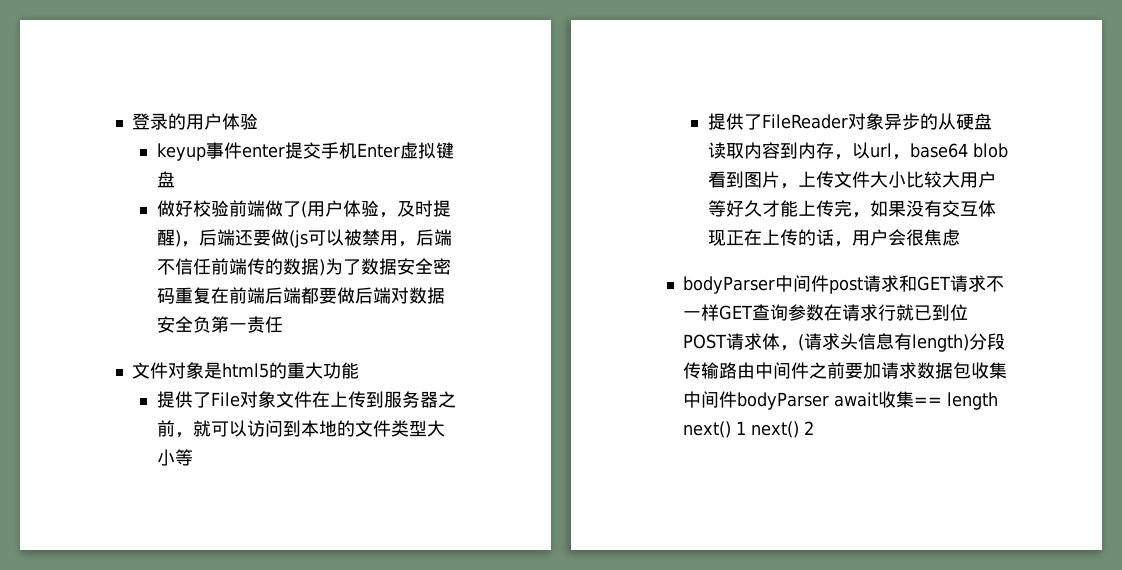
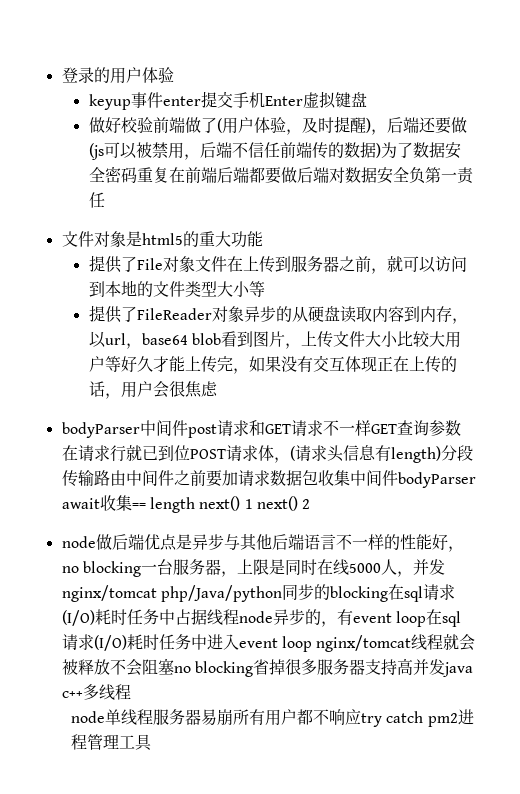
+ node做后端优点是异步与其他后端语言不一样的性能好，no blocking一台服务器，上限是同时在线5000人，并发nginx/tomcat php/Java/python同步的blocking在sql请求(I/O)耗时任务中占据线程node异步的，有event loop在sql请求(I/O)耗时任务中进入event loop nginx/tomcat线程就会被释放不会阻塞no blocking省掉很多服务器支持高并发java c++多线程
+ node单线程服务器易崩所有用户都不响应try catch pm2进程管理工具

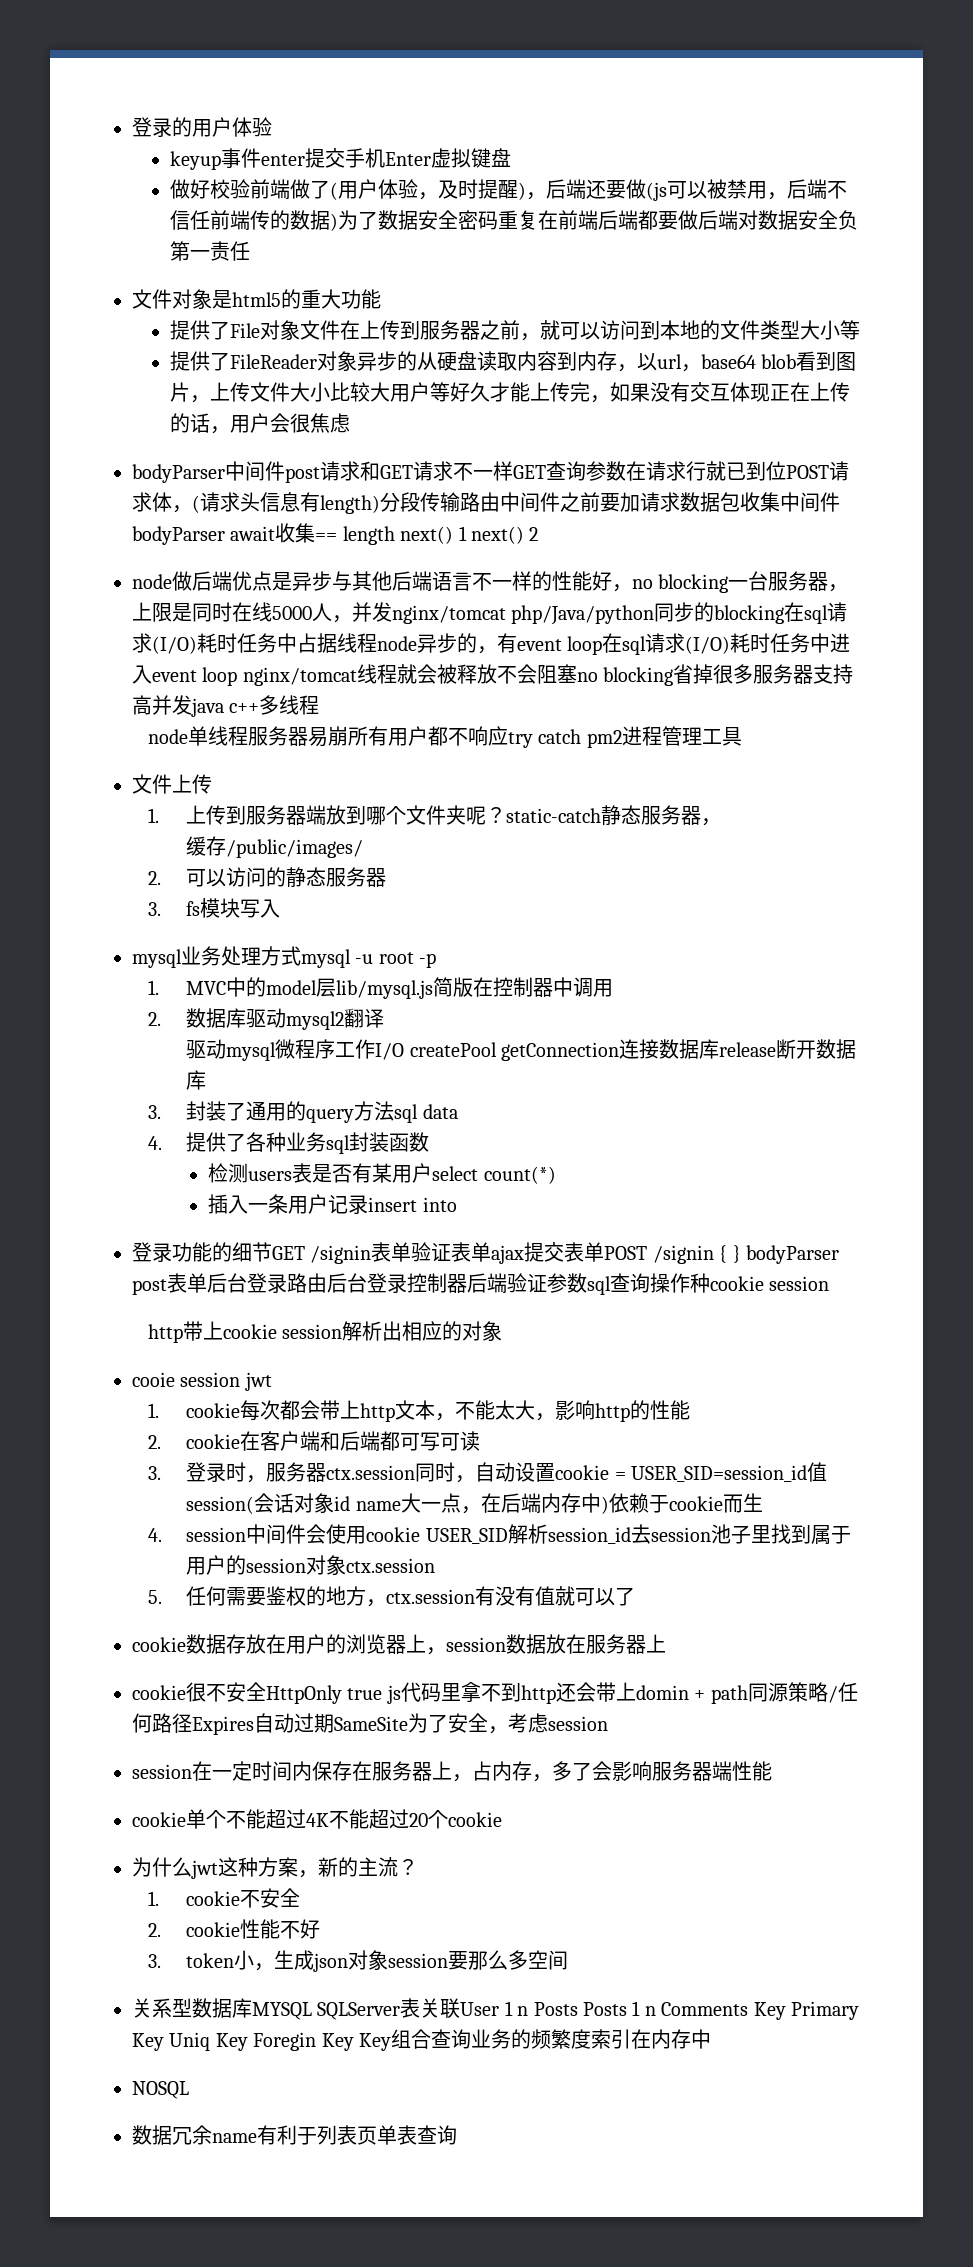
+ 文件上传
+ 1.上传到服务器端放到哪个文件夹呢？static-catch静态服务器，
+ 缓存/public/images/
+ 2.可以访问的静态服务器
+ 3. fs模块写入
+ mysql业务处理方式mysql -u root -p
+ 1. MVC中的model层lib/mysql.js简版在控制器中调用
+ 2.数据库驱动mysql2翻译
+ 驱动mysql微程序工作I/O createPool getConnection连接数据库release断开数据库
+ 3.封装了通用的query方法sql data
+ 4.提供了各种业务sql封装函数
+ 检测users表是否有某用户select count(*)
+ 插入一条用户记录insert into
+ 登录功能的细节GET /signin表单验证表单ajax提交表单POST /signin { } bodyParser post表单后台登录路由后台登录控制器后端验证参数sql查询操作种cookie session
+ http带上cookie session解析出相应的对象
+ cooie session jwt
+ 1. cookie每次都会带上http文本，不能太大，影响http的性能
+ 2. cookie在客户端和后端都可写可读
+ 3.登录时，服务器ctx.session同时，自动设置cookie = USER_SID=session_id值session(会话对象id name大一点，在后端内存中)依赖于cookie而生
+ 4. session中间件会使用cookie USER_SID解析session_id去session池子里找到属于用户的session对象ctx.session
+ 5.任何需要鉴权的地方，ctx.session有没有值就可以了
+ cookie数据存放在用户的浏览器上，session数据放在服务器上
+ cookie很不安全HttpOnly true js代码里拿不到http还会带上domin + path同源策略/任何路径Expires自动过期SameSite为了安全，考虑session
+ session在一定时间内保存在服务器上，占内存，多了会影响服务器端性能
+ cookie单个不能超过4K不能超过20个cookie
+ 为什么jwt这种方案，新的主流？
+ 1. cookie不安全
+ 2. cookie性能不好
+ 3. token小，生成json对象session要那么多空间
+ 关系型数据库MYSQL SQLServer表关联User 1 n Posts Posts 1 n Comments Key Primary Key Uniq Key Foregin Key Key组合查询业务的频繁度索引在内存中
+ NOSQL
+ 数据冗余name有利于列表页单表查询

